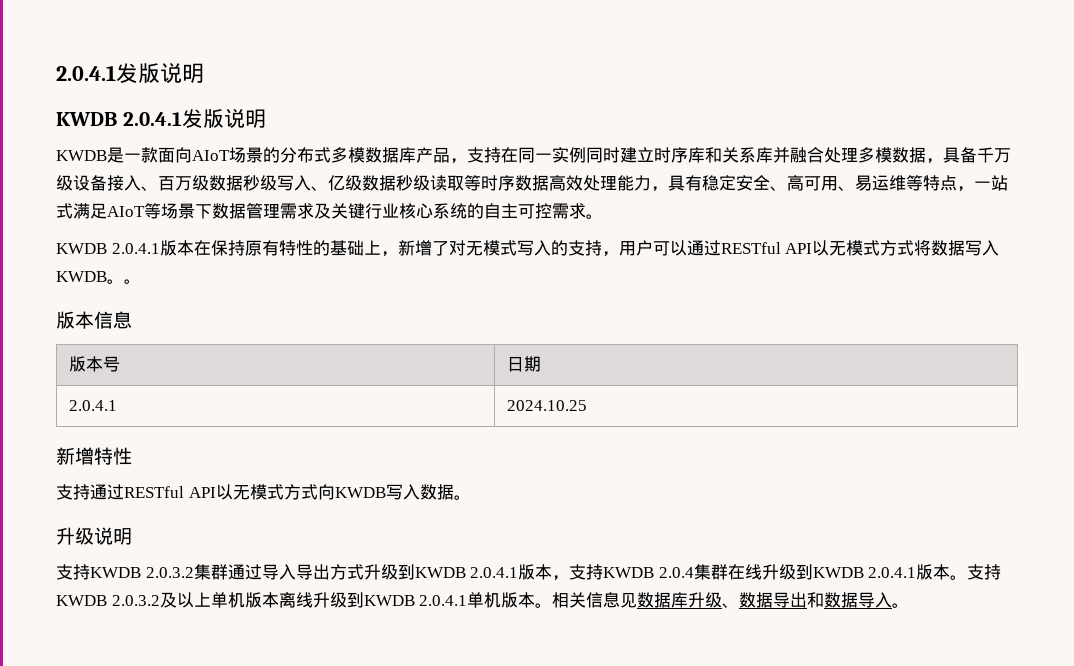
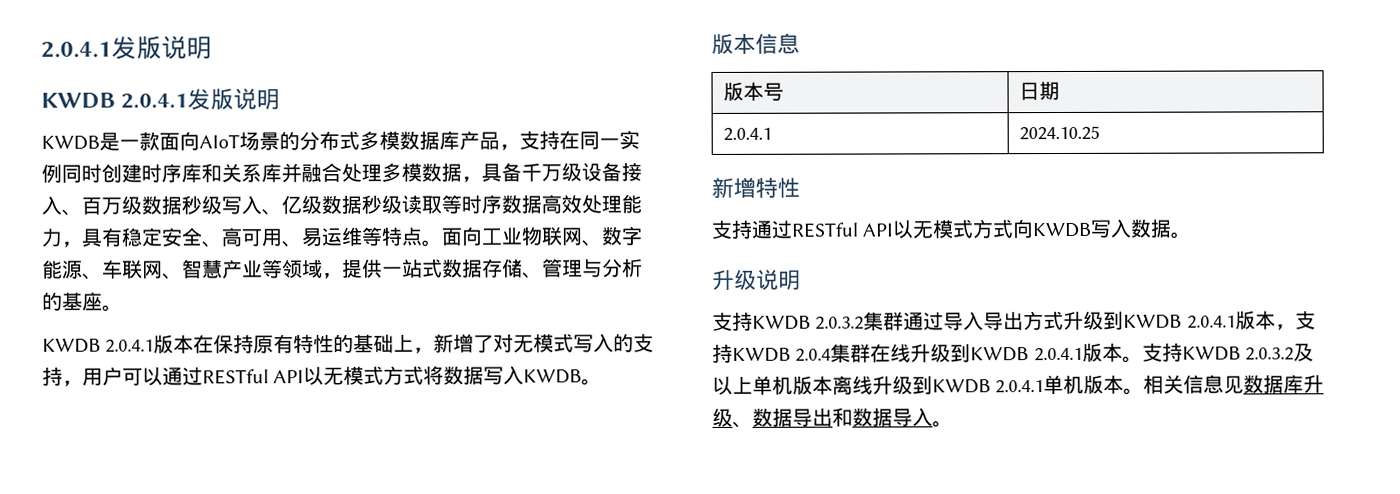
- KWDB是一款面向AIoT场景的分布式多模数据库产品，支持在同一实例同时建立时序库和关系库并融合处理多模数据，具备千万级设备接入、百万级数据秒级写入、亿级数据秒级读取等时序数据高效处理能力，具有稳定安全、高可用、易运维等特点，一站式满足AIoT等场景下数据管理需求及关键行业核心系统的自主可控需求。
+ KWDB是一款面向AIoT场景的分布式多模数据库产品，支持在同一实例同时创建时序库和关系库并融合处理多模数据，具备千万级设备接入、百万级数据秒级写入、亿级数据秒级读取等时序数据高效处理能力，具有稳定安全、高可用、易运维等特点。面向工业物联网、数字能源、车联网、智慧产业等领域，提供一站式数据存储、管理与分析的基座。
- KWDB 2.0.4.1版本在保持原有特性的基础上，新增了对无模式写入的支持，用户可以通过RESTful API以无模式方式将数据写入KWDB。。
+ KWDB 2.0.4.1版本在保持原有特性的基础上，新增了对无模式写入的支持，用户可以通过RESTful API以无模式方式将数据写入KWDB。

